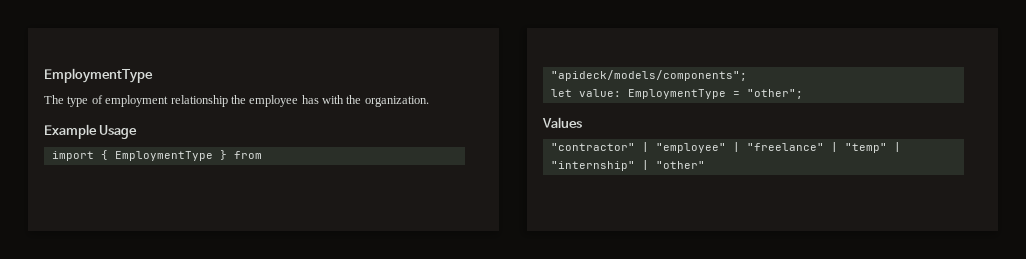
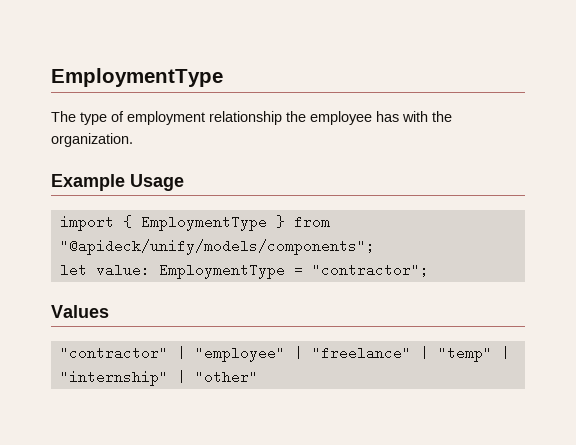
- import { EmploymentType } from "apideck/models/components";
+ import { EmploymentType } from "@apideck/unify/models/components";
- let value: EmploymentType = "other";
+ let value: EmploymentType = "contractor";

